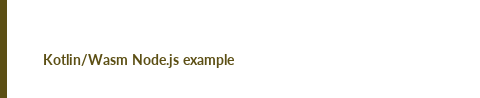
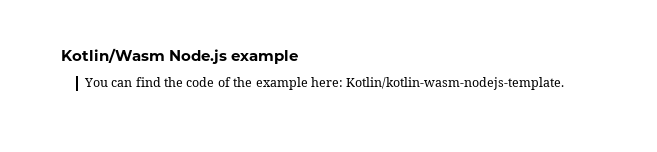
+ You can find the code of the example here: Kotlin/kotlin-wasm-nodejs-template.

